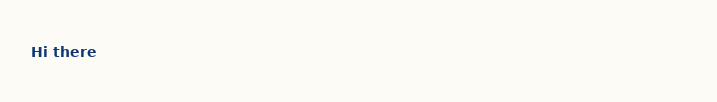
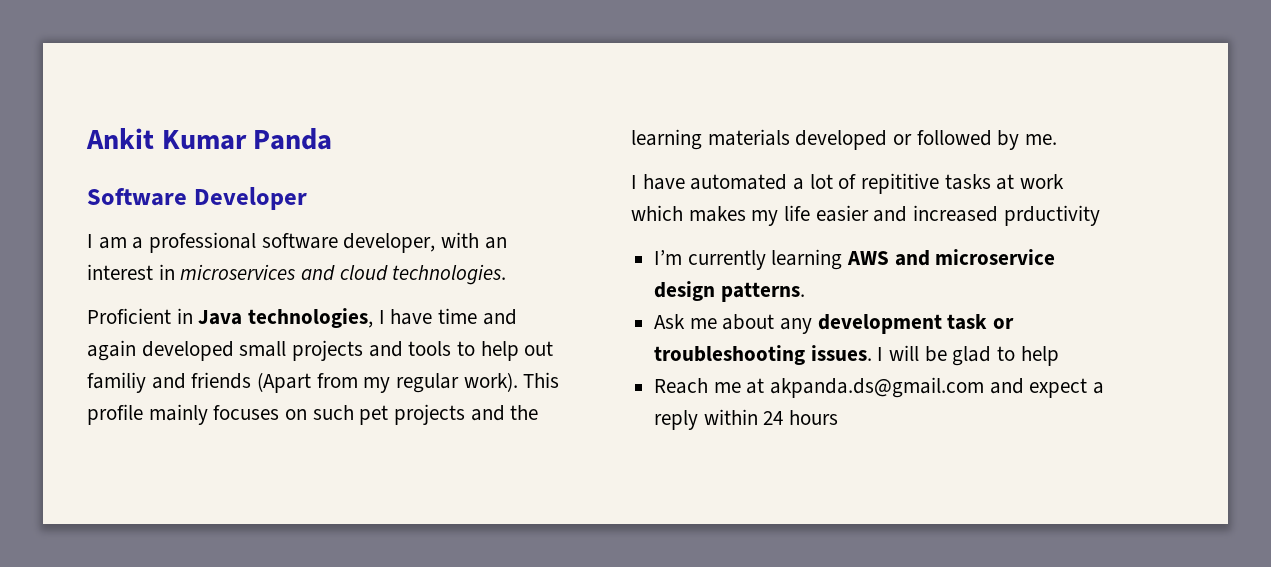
- Hi there
+ Ankit Kumar Panda
+ Software Developer
+ I am a professional software developer, with an interest in microservices and cloud technologies.
+ Proficient in Java technologies, I have time and again developed small projects and tools to help out familiy and friends (Apart from my regular work). This profile mainly focuses on such pet projects and the learning materials developed or followed by me.
+ I have automated a lot of repititive tasks at work which makes my life easier and increased prductivity
+ I’m currently learning AWS and microservice design patterns.
+ Ask me about any development task or troubleshooting issues. I will be glad to help
+ Reach me at akpanda.ds@gmail.com and expect a reply within 24 hours

